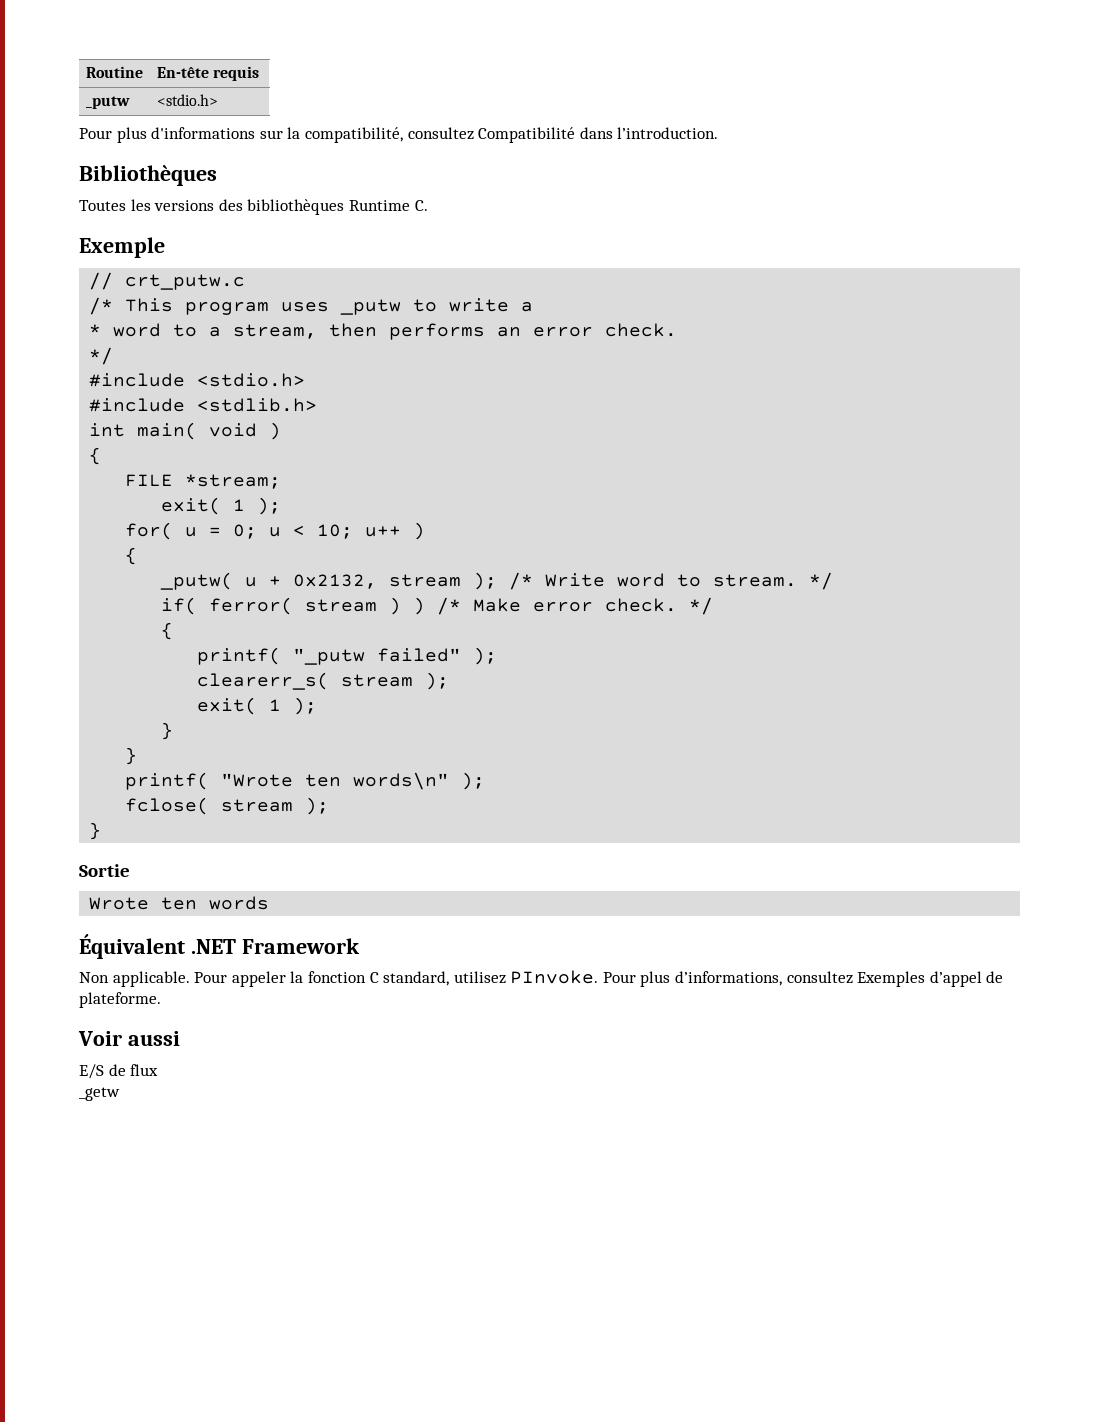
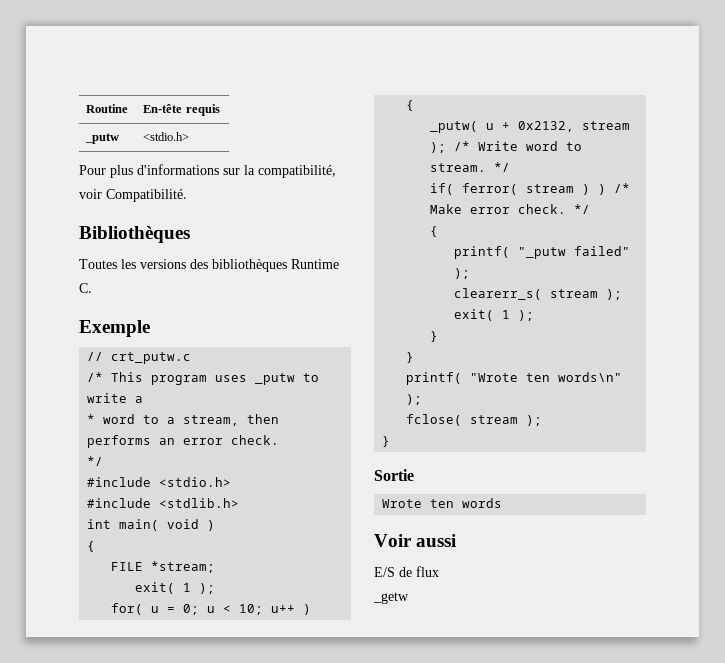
- Pour plus d'informations sur la compatibilité, consultez Compatibilité dans l’introduction.
+ Pour plus d'informations sur la compatibilité, voir Compatibilité.
- Équivalent .NET Framework
- Non applicable. Pour appeler la fonction C standard, utilisez PInvoke. Pour plus d’informations, consultez Exemples d’appel de plateforme.

